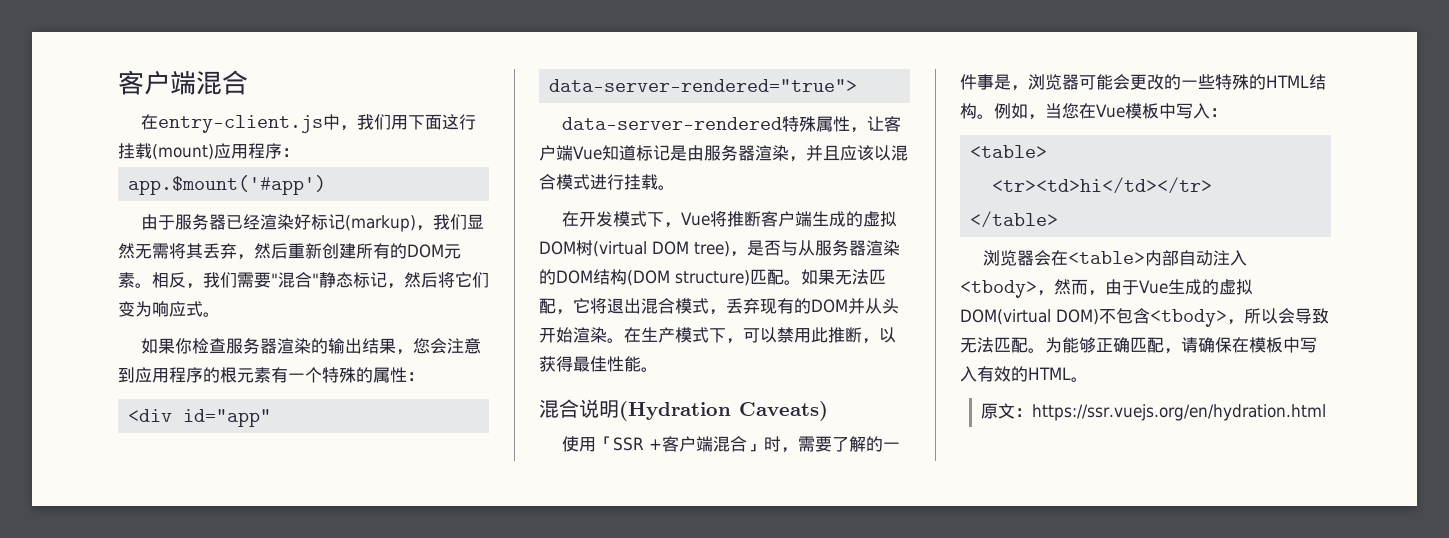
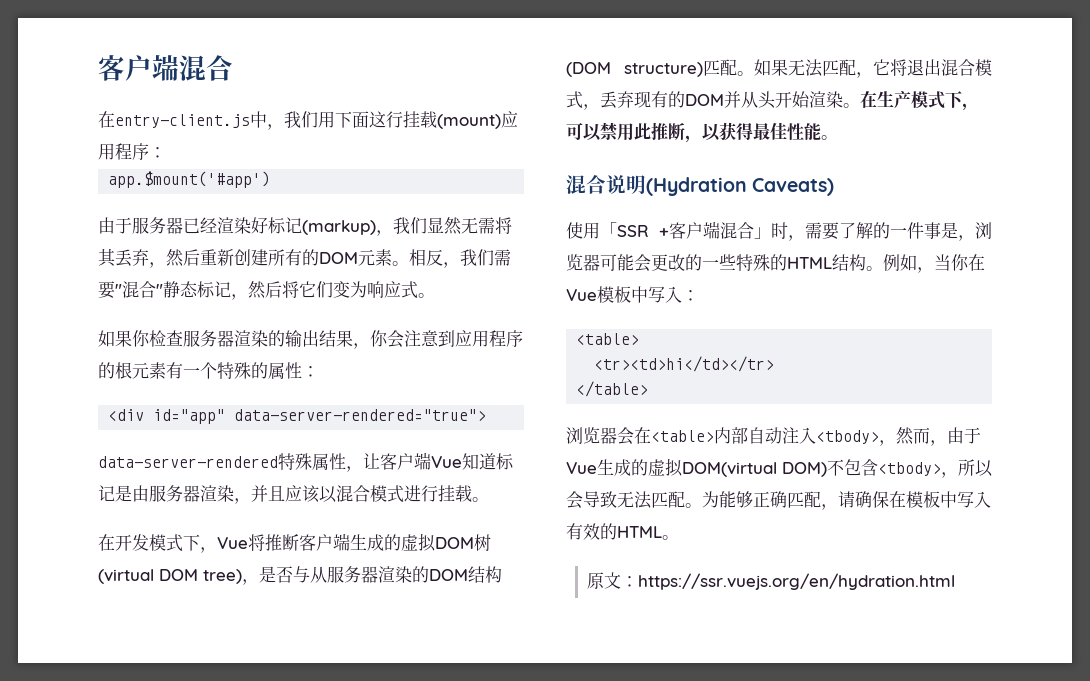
- 如果你检查服务器渲染的输出结果，您会注意到应用程序的根元素有一个特殊的属性：
+ 如果你检查服务器渲染的输出结果，你会注意到应用程序的根元素有一个特殊的属性：
- 例如，当您在Vue模板中写入：
+ 例如，当你在Vue模板中写入：

